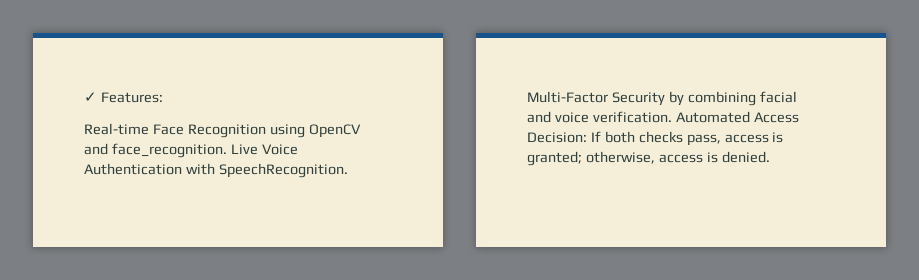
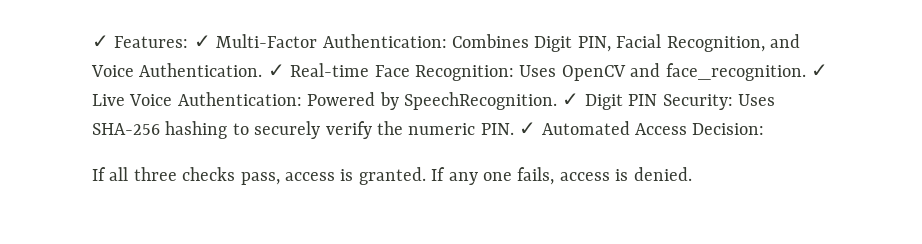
- ✓ Features:
- Real-time Face Recognition using OpenCV and face_recognition.
+ ✓ Features: ✓ Multi-Factor Authentication: Combines Digit PIN, Facial Recognition, and Voice Authentication. ✓ Real-time Face Recognition: Uses OpenCV and face_recognition.
- Live Voice Authentication with SpeechRecognition. Multi-Factor Security by combining facial and voice verification. Automated Access Decision: If both checks pass, access is granted; otherwise, access is denied.
+ ✓ Live Voice Authentication: Powered by SpeechRecognition. ✓ Digit PIN Security: Uses SHA-256 hashing to securely verify the numeric PIN. ✓ Automated Access Decision:
+ If all three checks pass, access is granted. If any one fails, access is denied.

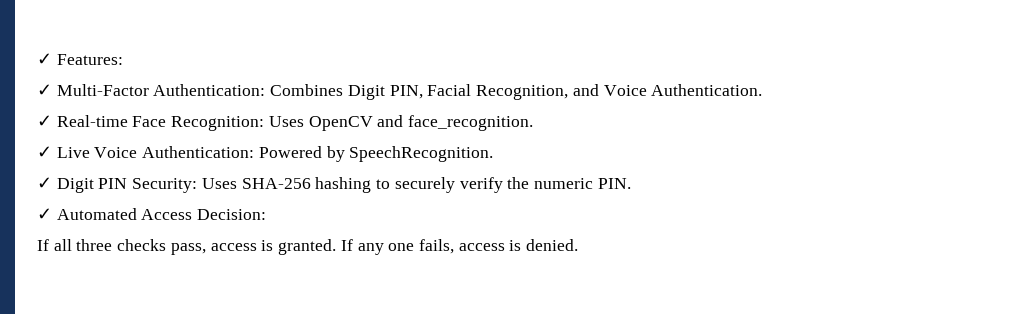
- ✓ Features: ✓ Multi-Factor Authentication: Combines Digit PIN, Facial Recognition, and Voice Authentication. ✓ Real-time Face Recognition: Uses OpenCV and face_recognition. ✓ Live Voice Authentication: Powered by SpeechRecognition. ✓ Digit PIN Security: Uses SHA-256 hashing to securely verify the numeric PIN. ✓ Automated Access Decision:
+ ✓ Features:
+ ✓ Multi-Factor Authentication: Combines Digit PIN, Facial Recognition, and Voice Authentication.
+ ✓ Real-time Face Recognition: Uses OpenCV and face_recognition.
+ ✓ Live Voice Authentication: Powered by SpeechRecognition.
+ ✓ Digit PIN Security: Uses SHA-256 hashing to securely verify the numeric PIN.
+ ✓ Automated Access Decision:

